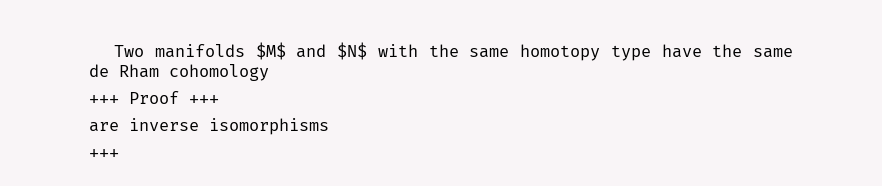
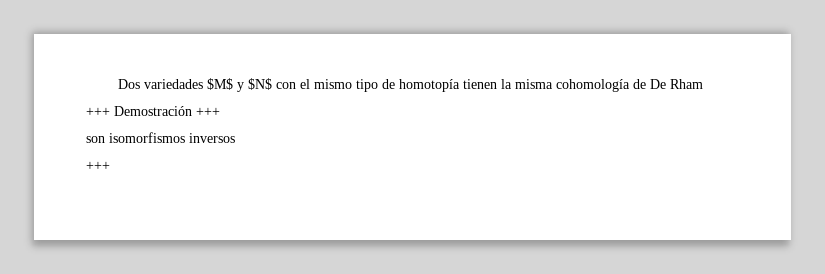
- Two manifolds $M$ and $N$ with the same homotopy type have the same de Rham cohomology
- +++ Proof +++
+ Dos variedades $M$ y $N$ con el mismo tipo de homotopía tienen la misma cohomología de De Rham
+ +++ Demostración +++
- are inverse isomorphisms
+ son isomorfismos inversos

